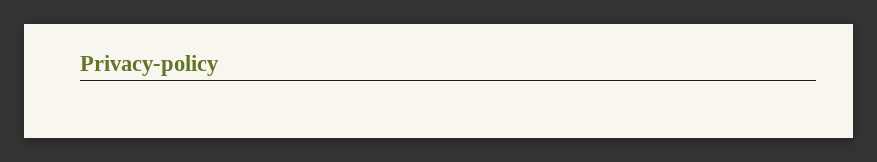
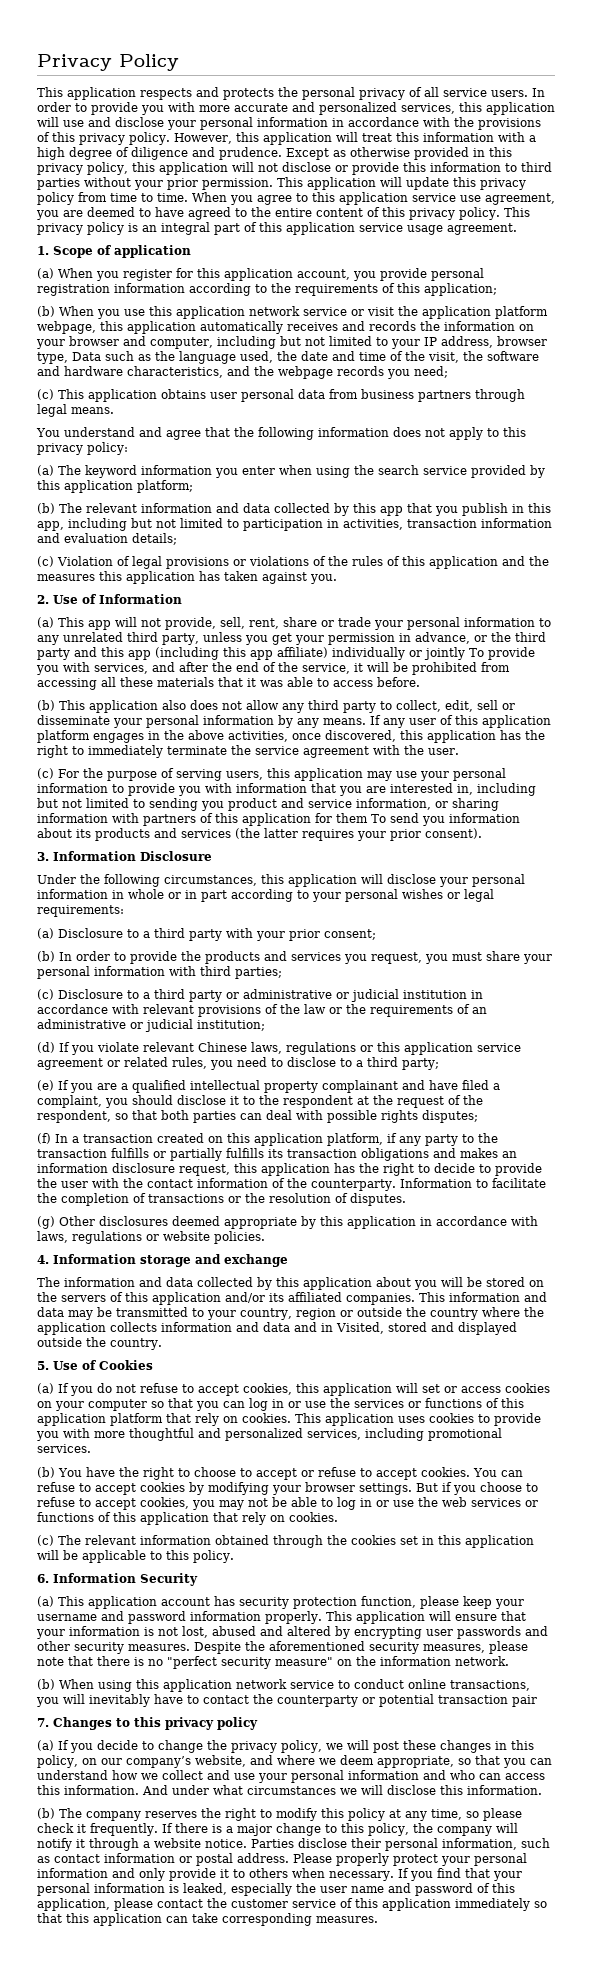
- Privacy-policy
+ Privacy Policy
+ This application respects and protects the personal privacy of all service users. In order to provide you with more accurate and personalized services, this application will use and disclose your personal information in accordance with the provisions of this privacy policy. However, this application will treat this information with a high degree of diligence and prudence. Except as otherwise provided in this privacy policy, this application will not disclose or provide this information to third parties without your prior permission. This application will update this privacy policy from time to time. When you agree to this application service use agreement, you are deemed to have agreed to the entire content of this privacy policy. This privacy policy is an integral part of this application service usage agreement.
+ 1. Scope of application
+ (a) When you register for this application account, you provide personal registration information according to the requirements of this application;
+ (b) When you use this application network service or visit the application platform webpage, this application automatically receives and records the information on your browser and computer, including but not limited to your IP address, browser type, Data such as the language used, the date and time of the visit, the software and hardware characteristics, and the webpage records you need;
+ (c) This application obtains user personal data from business partners through legal means.
+ You understand and agree that the following information does not apply to this privacy policy:
+ (a) The keyword information you enter when using the search service provided by this application platform;
+ (b) The relevant information and data collected by this app that you publish in this app, including but not limited to participation in activities, transaction information and evaluation details;
+ (c) Violation of legal provisions or violations of the rules of this application and the measures this application has taken against you.
+ 2. Use of Information
+ (a) This app will not provide, sell, rent, share or trade your personal information to any unrelated third party, unless you get your permission in advance, or the third party and this app (including this app affiliate) individually or jointly To provide you with services, and after the end of the service, it will be prohibited from accessing all these materials that it was able to access before.
+ (b) This application also does not allow any third party to collect, edit, sell or disseminate your personal information by any means. If any user of this application platform engages in the above activities, once discovered, this application has the right to immediately terminate the service agreement with the user.
+ (c) For the purpose of serving users, this application may use your personal information to provide you with information that you are interested in, including but not limited to sending you product and service information, or sharing information with partners of this application for them To send you information about its products and services (the latter requires your prior consent).
+ 3. Information Disclosure
+ Under the following circumstances, this application will disclose your personal information in whole or in part according to your personal wishes or legal requirements:
+ (a) Disclosure to a third party with your prior consent;
+ (b) In order to provide the products and services you request, you must share your personal information with third parties;
+ (c) Disclosure to a third party or administrative or judicial institution in accordance with relevant provisions of the law or the requirements of an administrative or judicial institution;
+ (d) If you violate relevant Chinese laws, regulations or this application service agreement or related rules, you need to disclose to a third party;
+ (e) If you are a qualified intellectual property complainant and have filed a complaint, you should disclose it to the respondent at the request of the respondent, so that both parties can deal with possible rights disputes;
+ (f) In a transaction created on this application platform, if any party to the transaction fulfills or partially fulfills its transaction obligations and makes an information disclosure request, this application has the right to decide to provide the user with the contact information of the counterparty. Information to facilitate the completion of transactions or the resolution of disputes.
+ (g) Other disclosures deemed appropriate by this application in accordance with laws, regulations or website policies.
+ 4. Information storage and exchange
+ The information and data collected by this application about you will be stored on the servers of this application and/or its affiliated companies. This information and data may be transmitted to your country, region or outside the country where the application collects information and data and in Visited, stored and displayed outside the country.
+ 5. Use of Cookies
+ (a) If you do not refuse to accept cookies, this application will set or access cookies on your computer so that you can log in or use the services or functions of this application platform that rely on cookies. This application uses cookies to provide you with more thoughtful and personalized services, including promotional services.
+ (b) You have the right to choose to accept or refuse to accept cookies. You can refuse to accept cookies by modifying your browser settings. But if you choose to refuse to accept cookies, you may not be able to log in or use the web services or functions of this application that rely on cookies.
+ (c) The relevant information obtained through the cookies set in this application will be applicable to this policy.
+ 6. Information Security
+ (a) This application account has security protection function, please keep your username and password information properly. This application will ensure that your information is not lost, abused and altered by encrypting user passwords and other security measures. Despite the aforementioned security measures, please note that there is no "perfect security measure" on the information network.
+ (b) When using this application network service to conduct online transactions, you will inevitably have to contact the counterparty or potential transaction pair
+ 7. Changes to this privacy policy
+ (a) If you decide to change the privacy policy, we will post these changes in this policy, on our company’s website, and where we deem appropriate, so that you can understand how we collect and use your personal information and who can access this information. And under what circumstances we will disclose this information.
+ (b) The company reserves the right to modify this policy at any time, so please check it frequently. If there is a major change to this policy, the company will notify it through a website notice. Parties disclose their personal information, such as contact information or postal address. Please properly protect your personal information and only provide it to others when necessary. If you find that your personal information is leaked, especially the user name and password of this application, please contact the customer service of this application immediately so that this application can take corresponding measures.

